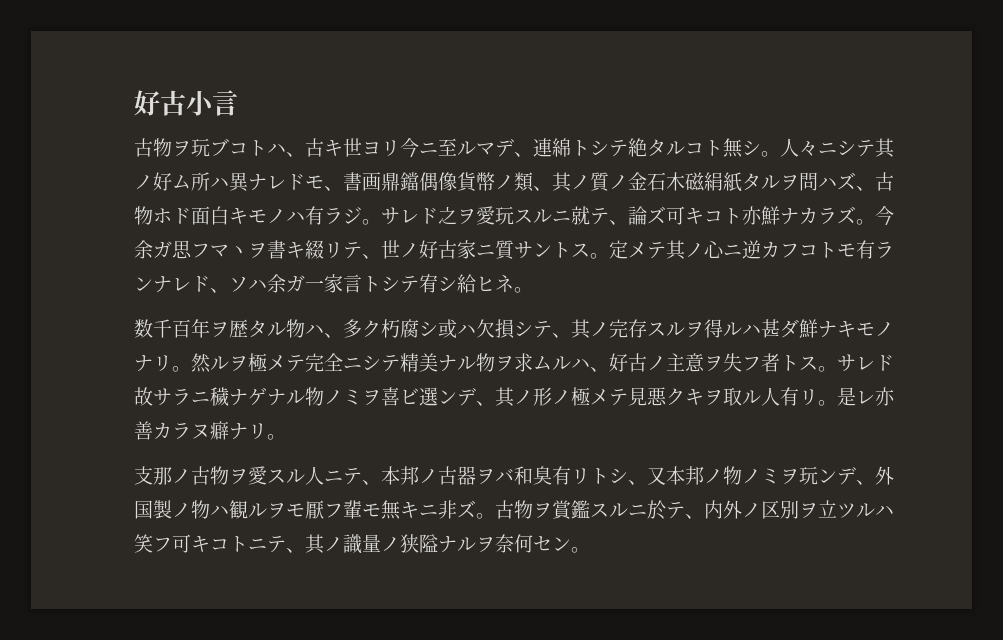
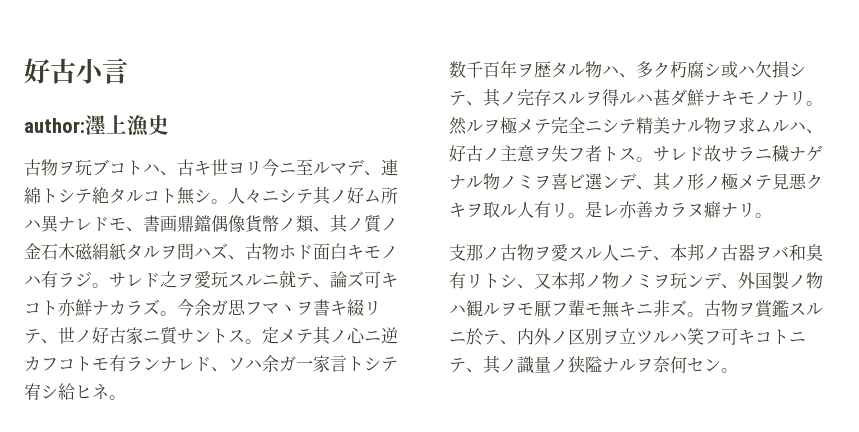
+ author:濹上漁史

